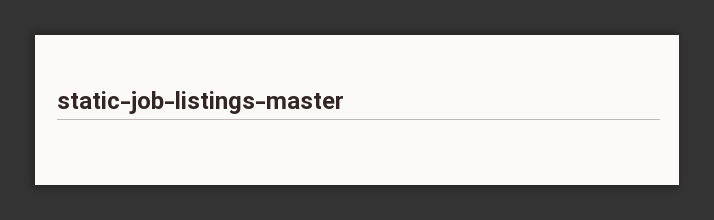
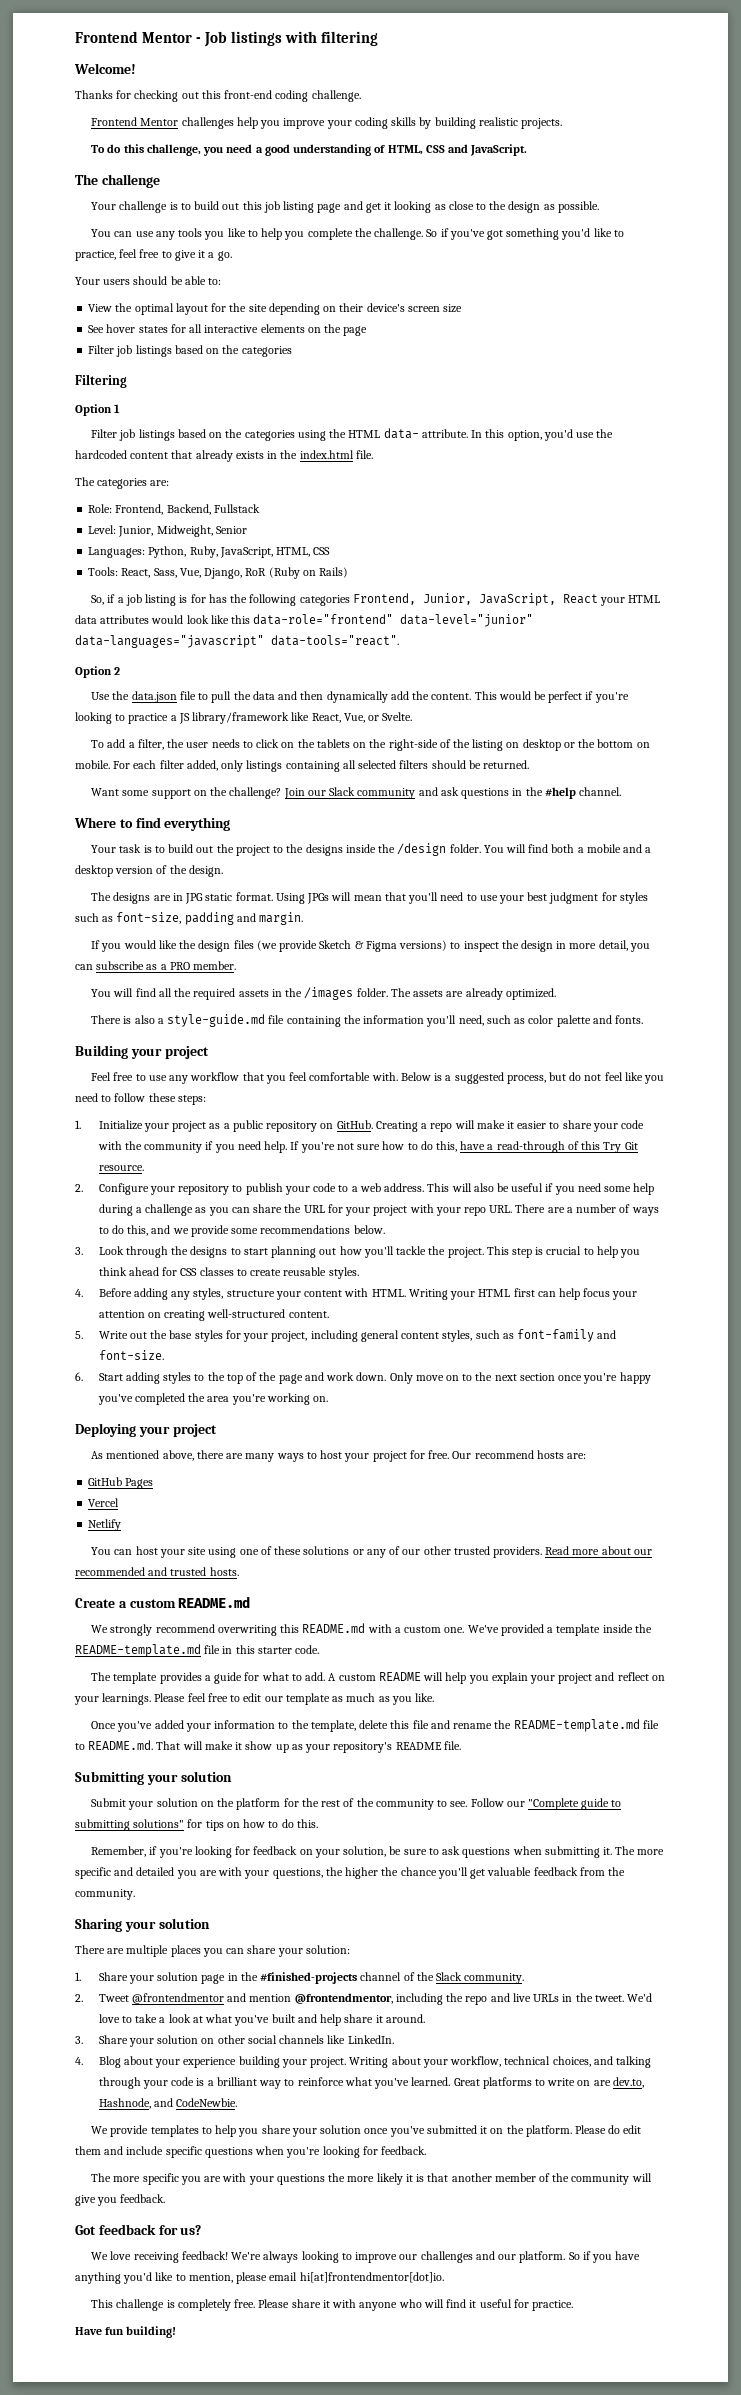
- static-job-listings-master
+ Frontend Mentor - Job listings with filtering
+ Welcome!
+ Thanks for checking out this front-end coding challenge.
+ Frontend Mentor challenges help you improve your coding skills by building realistic projects.
+ To do this challenge, you need a good understanding of HTML, CSS and JavaScript.
+ The challenge
+ Your challenge is to build out this job listing page and get it looking as close to the design as possible.
+ You can use any tools you like to help you complete the challenge. So if you've got something you'd like to practice, feel free to give it a go.
+ Your users should be able to:
+ View the optimal layout for the site depending on their device's screen size
+ See hover states for all interactive elements on the page
+ Filter job listings based on the categories
+ Filtering
+ Option 1
+ Filter job listings based on the categories using the HTML data- attribute. In this option, you'd use the hardcoded content that already exists in the index.html file.
+ The categories are:
+ Role: Frontend, Backend, Fullstack
+ Level: Junior, Midweight, Senior
+ Languages: Python, Ruby, JavaScript, HTML, CSS
+ Tools: React, Sass, Vue, Django, RoR (Ruby on Rails)
+ So, if a job listing is for has the following categories Frontend, Junior, JavaScript, React your HTML data attributes would look like this data-role="frontend" data-level="junior" data-languages="javascript" data-tools="react".
+ Option 2
+ Use the data.json file to pull the data and then dynamically add the content. This would be perfect if you're looking to practice a JS library/framework like React, Vue, or Svelte.
+ To add a filter, the user needs to click on the tablets on the right-side of the listing on desktop or the bottom on mobile. For each filter added, only listings containing all selected filters should be returned.
+ Want some support on the challenge? Join our Slack community and ask questions in the #help channel.
+ Where to find everything
+ Your task is to build out the project to the designs inside the /design folder. You will find both a mobile and a desktop version of the design.
+ The designs are in JPG static format. Using JPGs will mean that you'll need to use your best judgment for styles such as font-size, padding and margin.
+ If you would like the design files (we provide Sketch & Figma versions) to inspect the design in more detail, you can subscribe as a PRO member.
+ You will find all the required assets in the /images folder. The assets are already optimized.
+ There is also a style-guide.md file containing the information you'll need, such as color palette and fonts.
+ Building your project
+ Feel free to use any workflow that you feel comfortable with. Below is a suggested process, but do not feel like you need to follow these steps:
+ 1. Initialize your project as a public repository on GitHub. Creating a repo will make it easier to share your code with the community if you need help. If you're not sure how to do this, have a read-through of this Try Git resource.
+ 2. Configure your repository to publish your code to a web address. This will also be useful if you need some help during a challenge as you can share the URL for your project with your repo URL. There are a number of ways to do this, and we provide some recommendations below.
+ 3. Look through the designs to start planning out how you'll tackle the project. This step is crucial to help you think ahead for CSS classes to create reusable styles.
+ 4. Before adding any styles, structure your content with HTML. Writing your HTML first can help focus your attention on creating well-structured content.
+ 5. Write out the base styles for your project, including general content styles, such as font-family and font-size.
+ 6. Start adding styles to the top of the page and work down. Only move on to the next section once you're happy you've completed the area you're working on.
+ Deploying your project
+ As mentioned above, there are many ways to host your project for free. Our recommend hosts are:
+ GitHub Pages
+ Vercel
+ Netlify
+ You can host your site using one of these solutions or any of our other trusted providers. Read more about our recommended and trusted hosts.
+ Create a custom README.md
+ We strongly recommend overwriting this README.md with a custom one. We've provided a template inside the README-template.md file in this starter code.
+ The template provides a guide for what to add. A custom README will help you explain your project and reflect on your learnings. Please feel free to edit our template as much as you like.
+ Once you've added your information to the template, delete this file and rename the README-template.md file to README.md. That will make it show up as your repository's README file.
+ Submitting your solution
+ Submit your solution on the platform for the rest of the community to see. Follow our "Complete guide to submitting solutions" for tips on how to do this.
+ Remember, if you're looking for feedback on your solution, be sure to ask questions when submitting it. The more specific and detailed you are with your questions, the higher the chance you'll get valuable feedback from the community.
+ Sharing your solution
+ There are multiple places you can share your solution:
+ 1. Share your solution page in the #finished-projects channel of the Slack community.
+ 2. Tweet @frontendmentor and mention @frontendmentor, including the repo and live URLs in the tweet. We'd love to take a look at what you've built and help share it around.
+ 3. Share your solution on other social channels like LinkedIn.
+ 4. Blog about your experience building your project. Writing about your workflow, technical choices, and talking through your code is a brilliant way to reinforce what you've learned. Great platforms to write on are dev.to, Hashnode, and CodeNewbie.
+ We provide templates to help you share your solution once you've submitted it on the platform. Please do edit them and include specific questions when you're looking for feedback.
+ The more specific you are with your questions the more likely it is that another member of the community will give you feedback.
+ Got feedback for us?
+ We love receiving feedback! We're always looking to improve our challenges and our platform. So if you have anything you'd like to mention, please email hi[at]frontendmentor[dot]io.
+ This challenge is completely free. Please share it with anyone who will find it useful for practice.
+ Have fun building!

